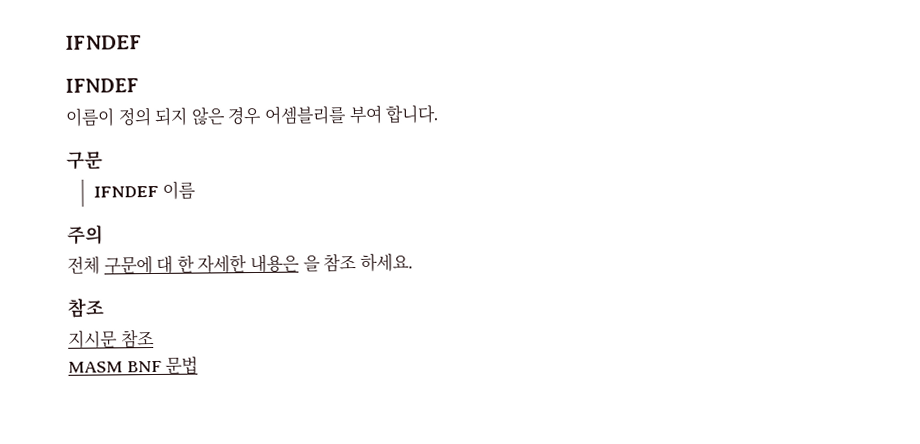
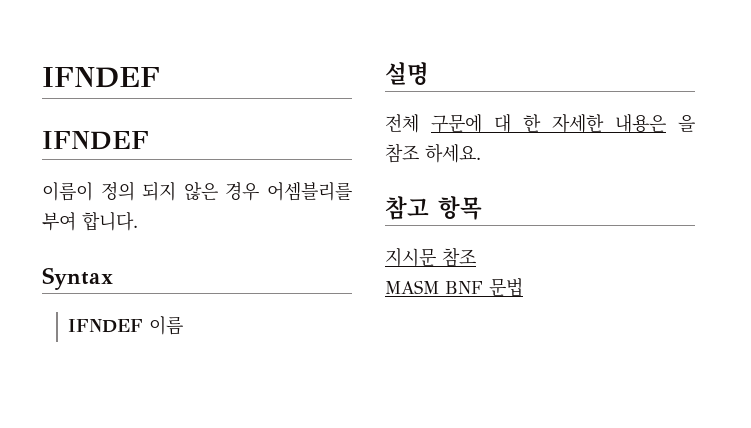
- 구문
+ Syntax
- 주의
+ 설명
  전체 구문에 대 한 자세한 내용은 을 참조 하세요.
- 참조
+ 참고 항목

